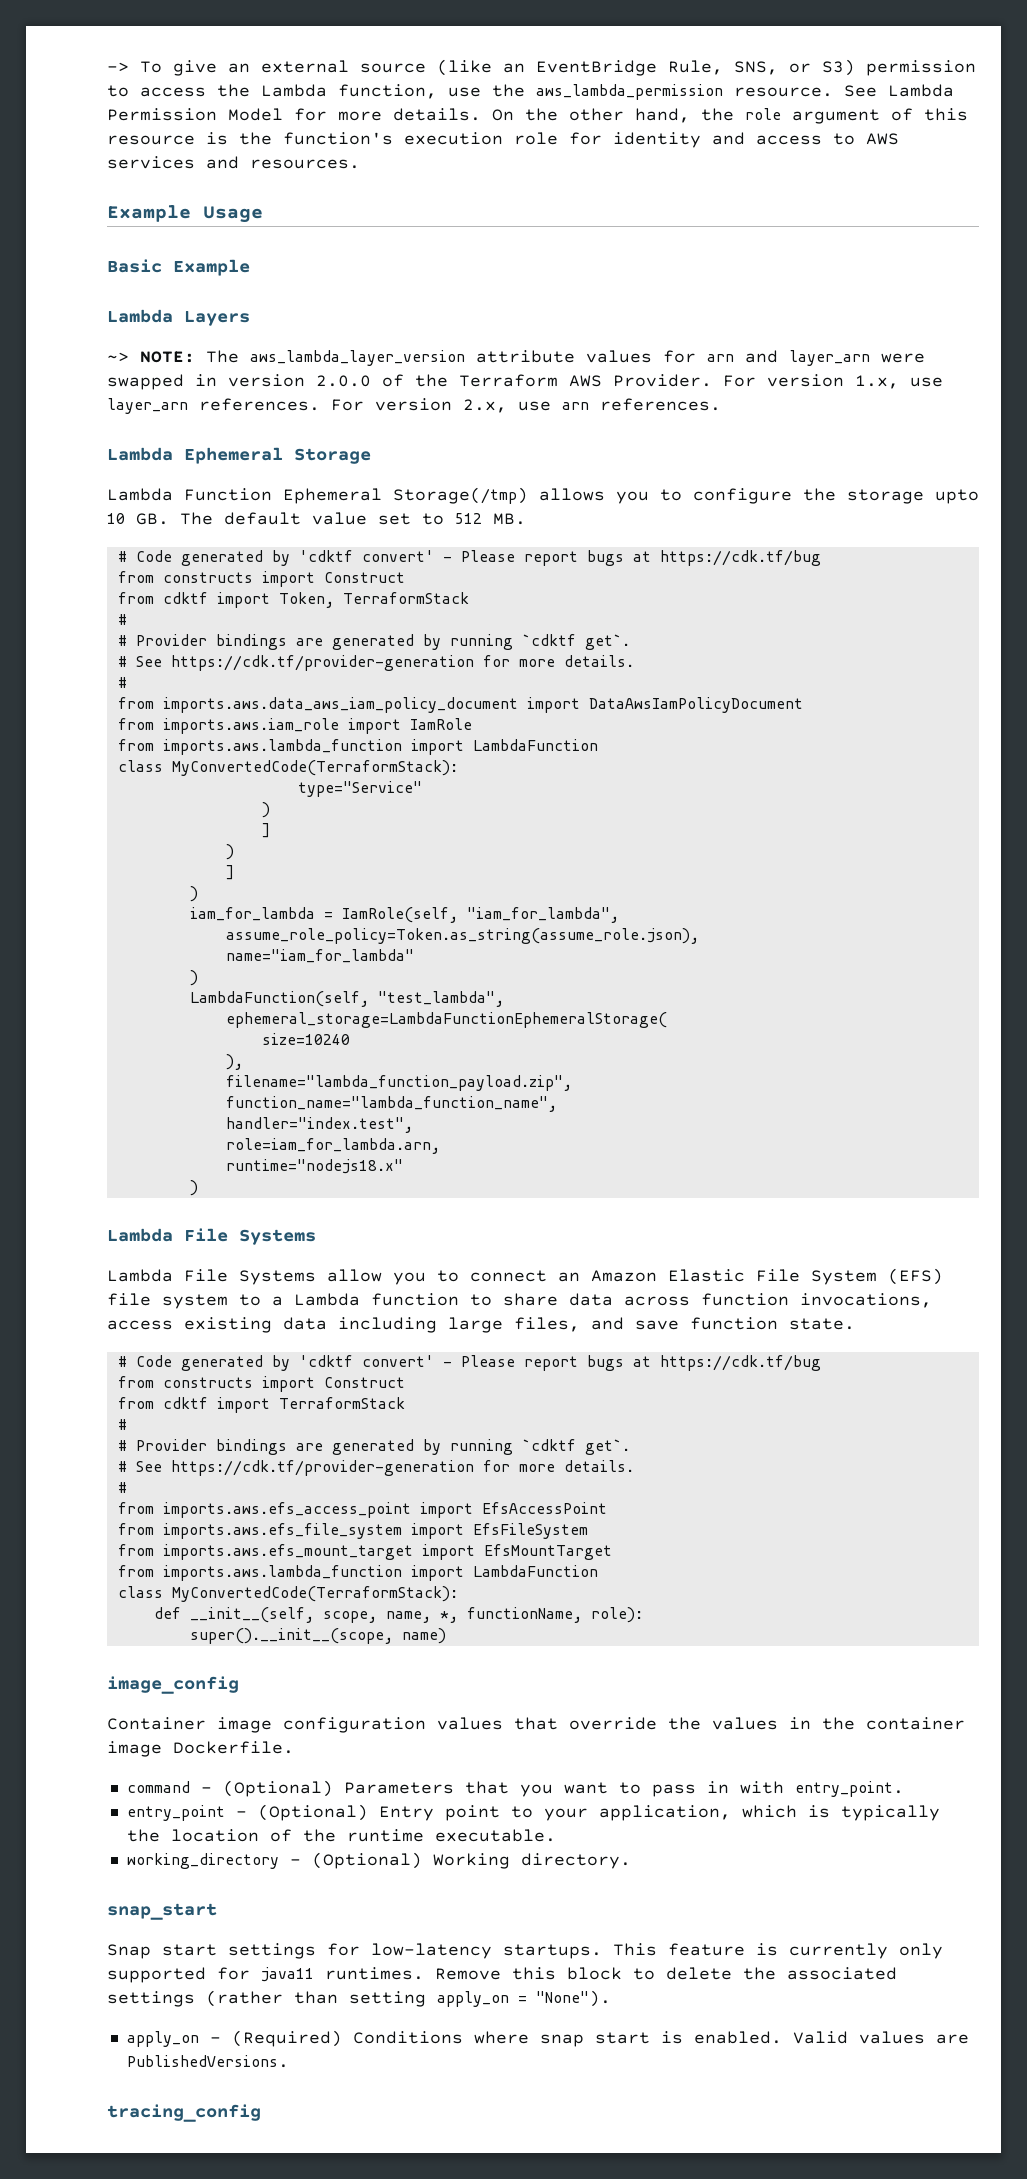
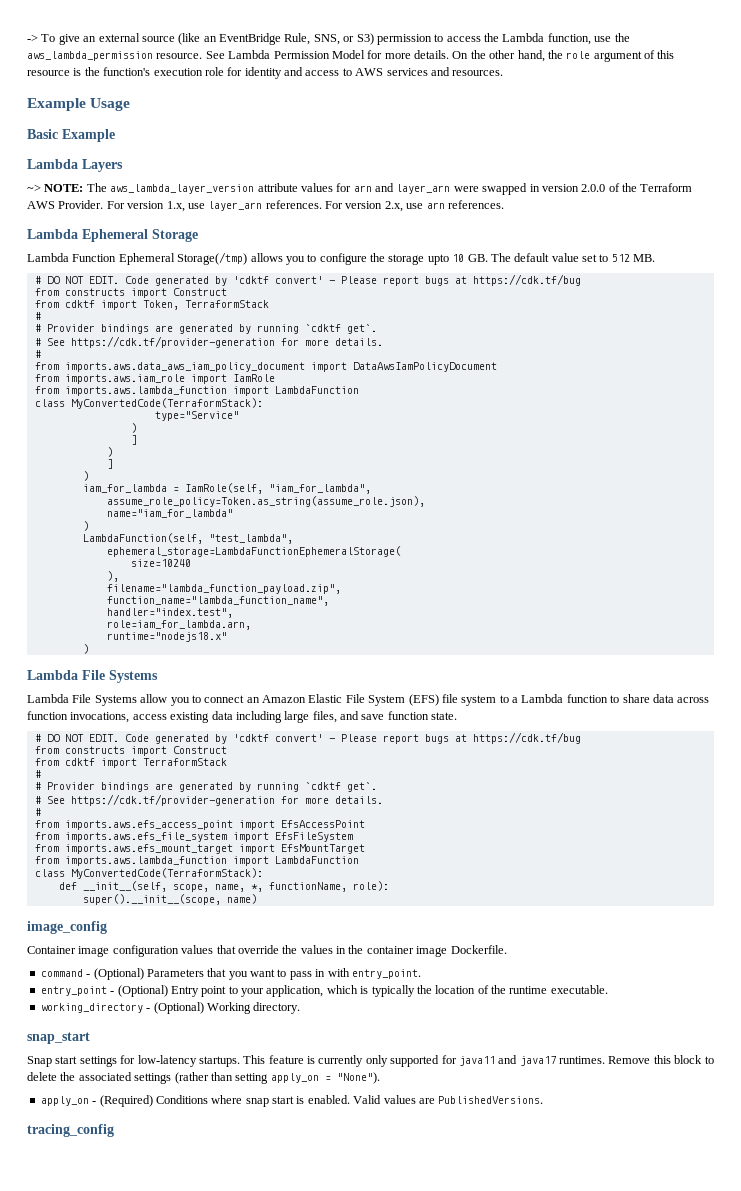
  Lambda Function Ephemeral Storage(/tmp) allows you to configure the storage upto 10 GB. The default value set to 512 MB.
- # Code generated by 'cdktf convert' - Please report bugs at https://cdk.tf/bug
+ # DO NOT EDIT. Code generated by 'cdktf convert' - Please report bugs at https://cdk.tf/bug
  Lambda File Systems allow you to connect an Amazon Elastic File System (EFS) file system to a Lambda function to share data across function invocations, access existing data including large files, and save function state.
- # Code generated by 'cdktf convert' - Please report bugs at https://cdk.tf/bug
+ # DO NOT EDIT. Code generated by 'cdktf convert' - Please report bugs at https://cdk.tf/bug
- This feature is currently only supported for java11 runtimes.
+ This feature is currently only supported for java11 and java17 runtimes.

